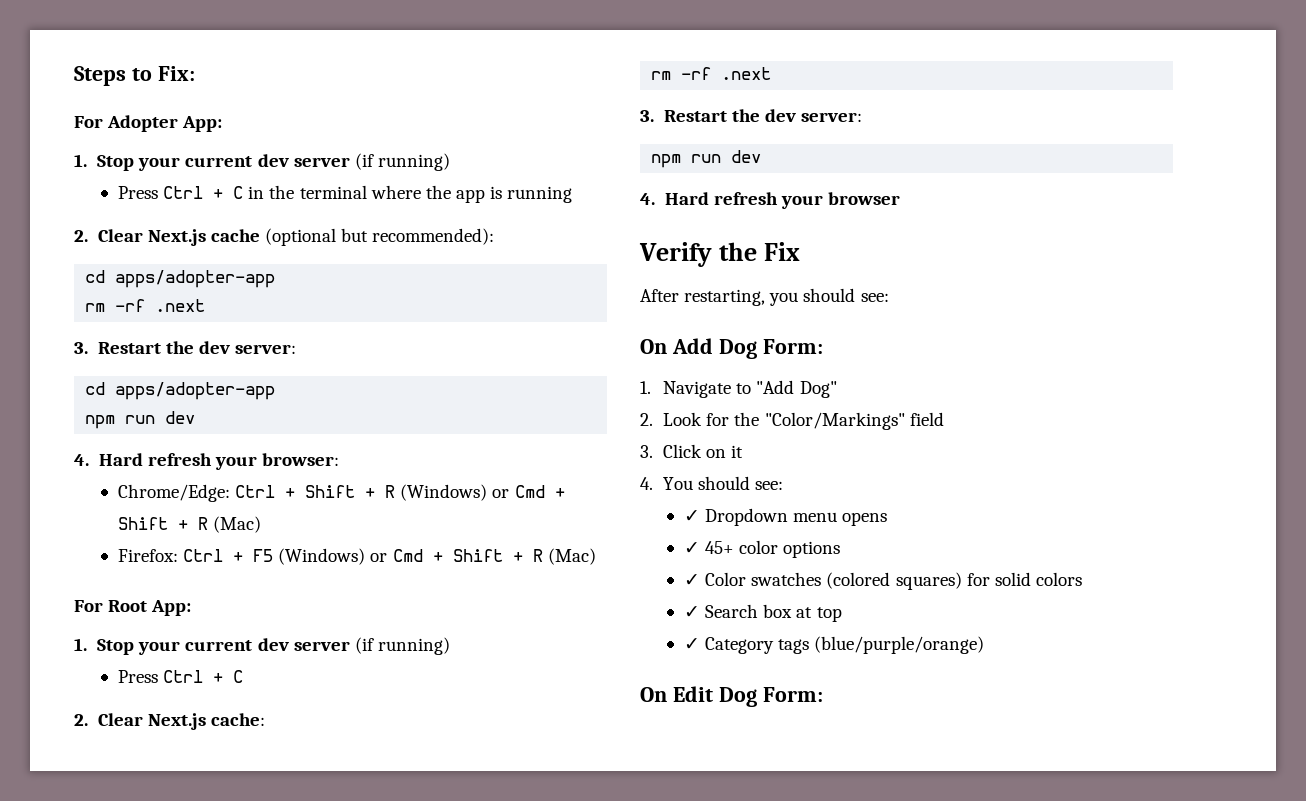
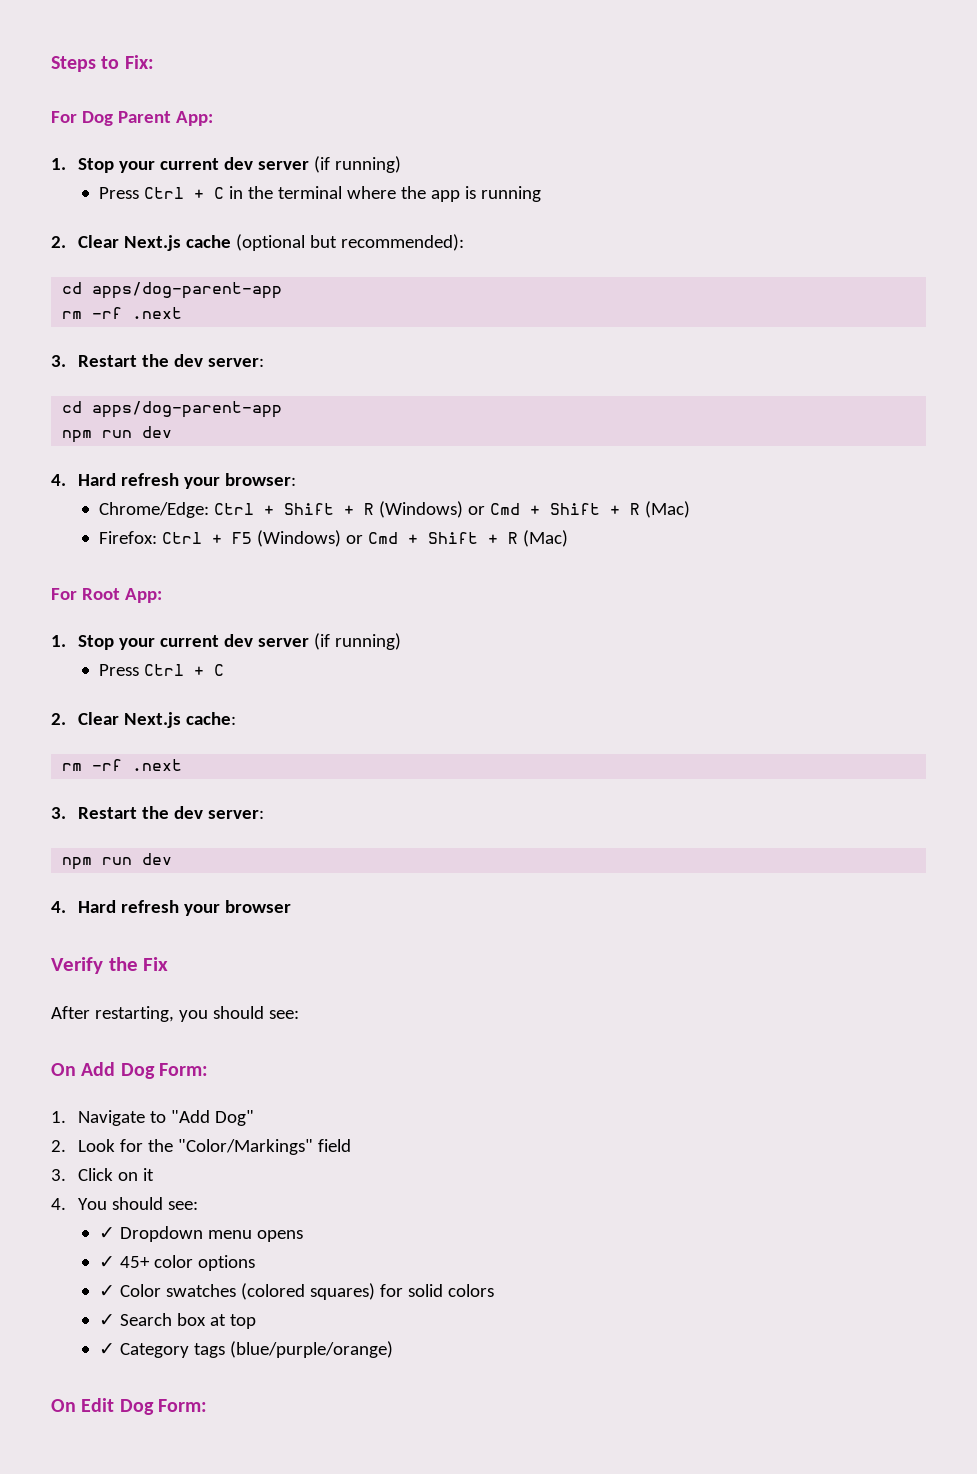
- For Adopter App:
+ For Dog Parent App:
  2. Clear Next.js cache (optional but recommended):
- cd apps/adopter-app
+ cd apps/dog-parent-app
  rm -rf .next
  3. Restart the dev server:
- cd apps/adopter-app
+ cd apps/dog-parent-app

